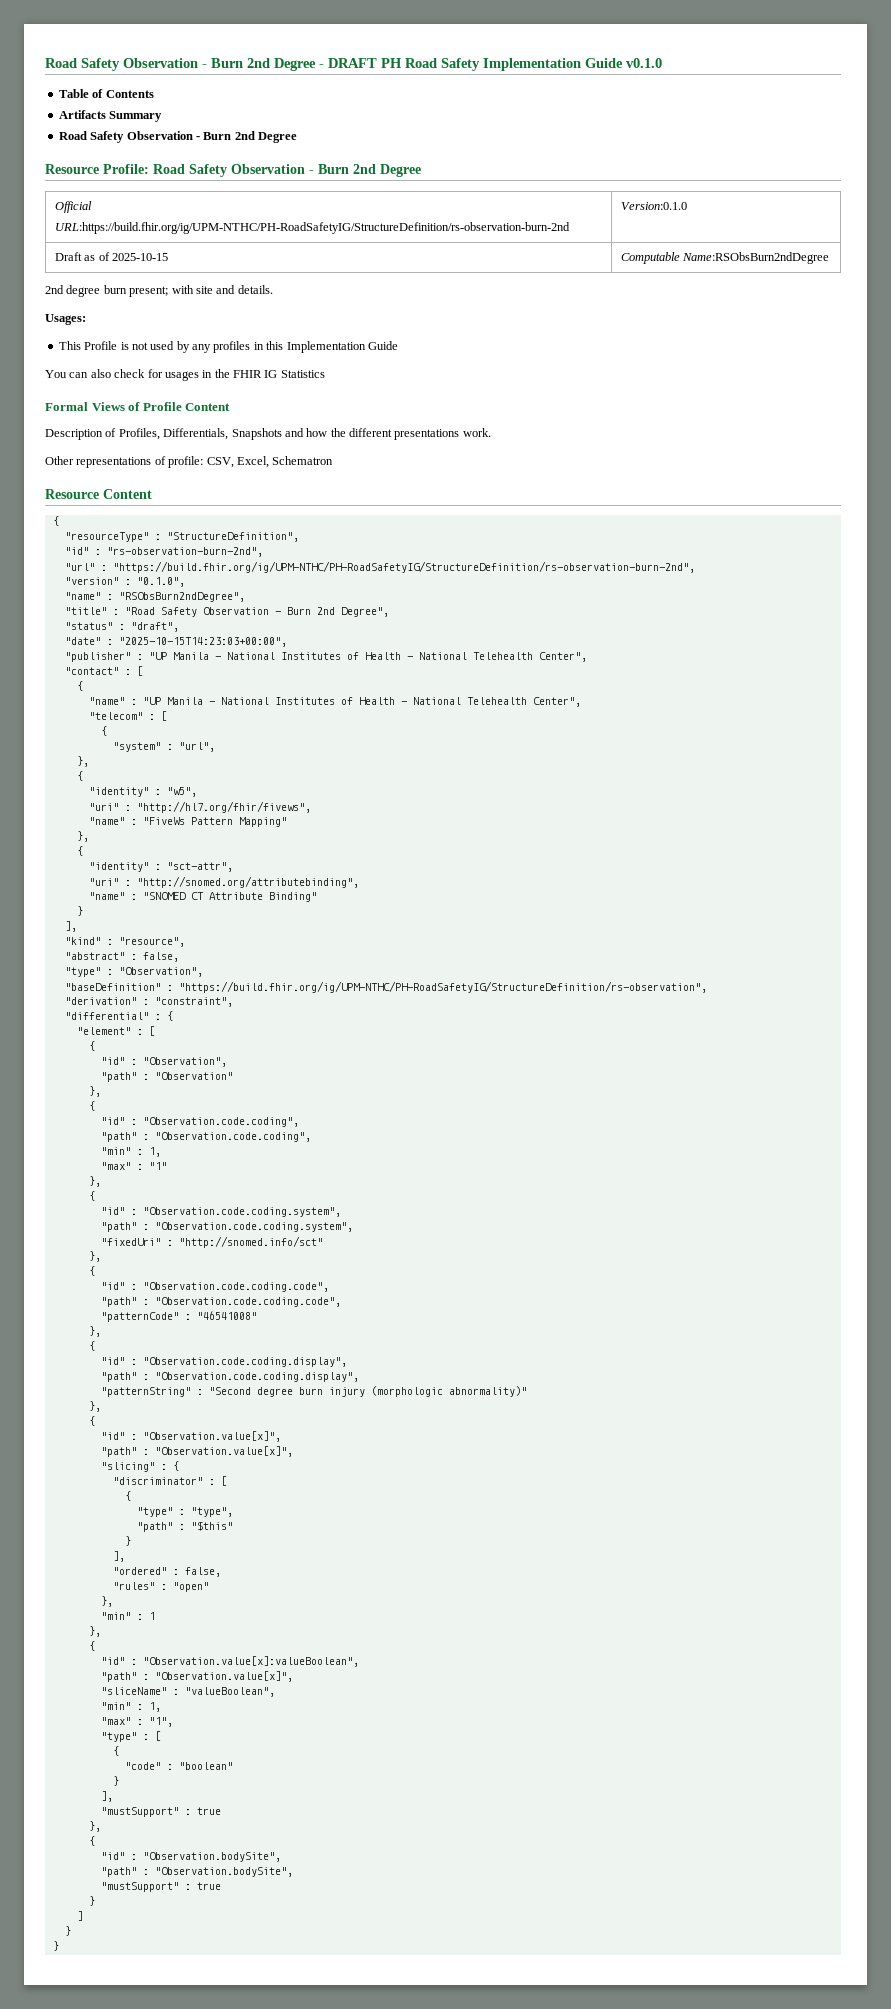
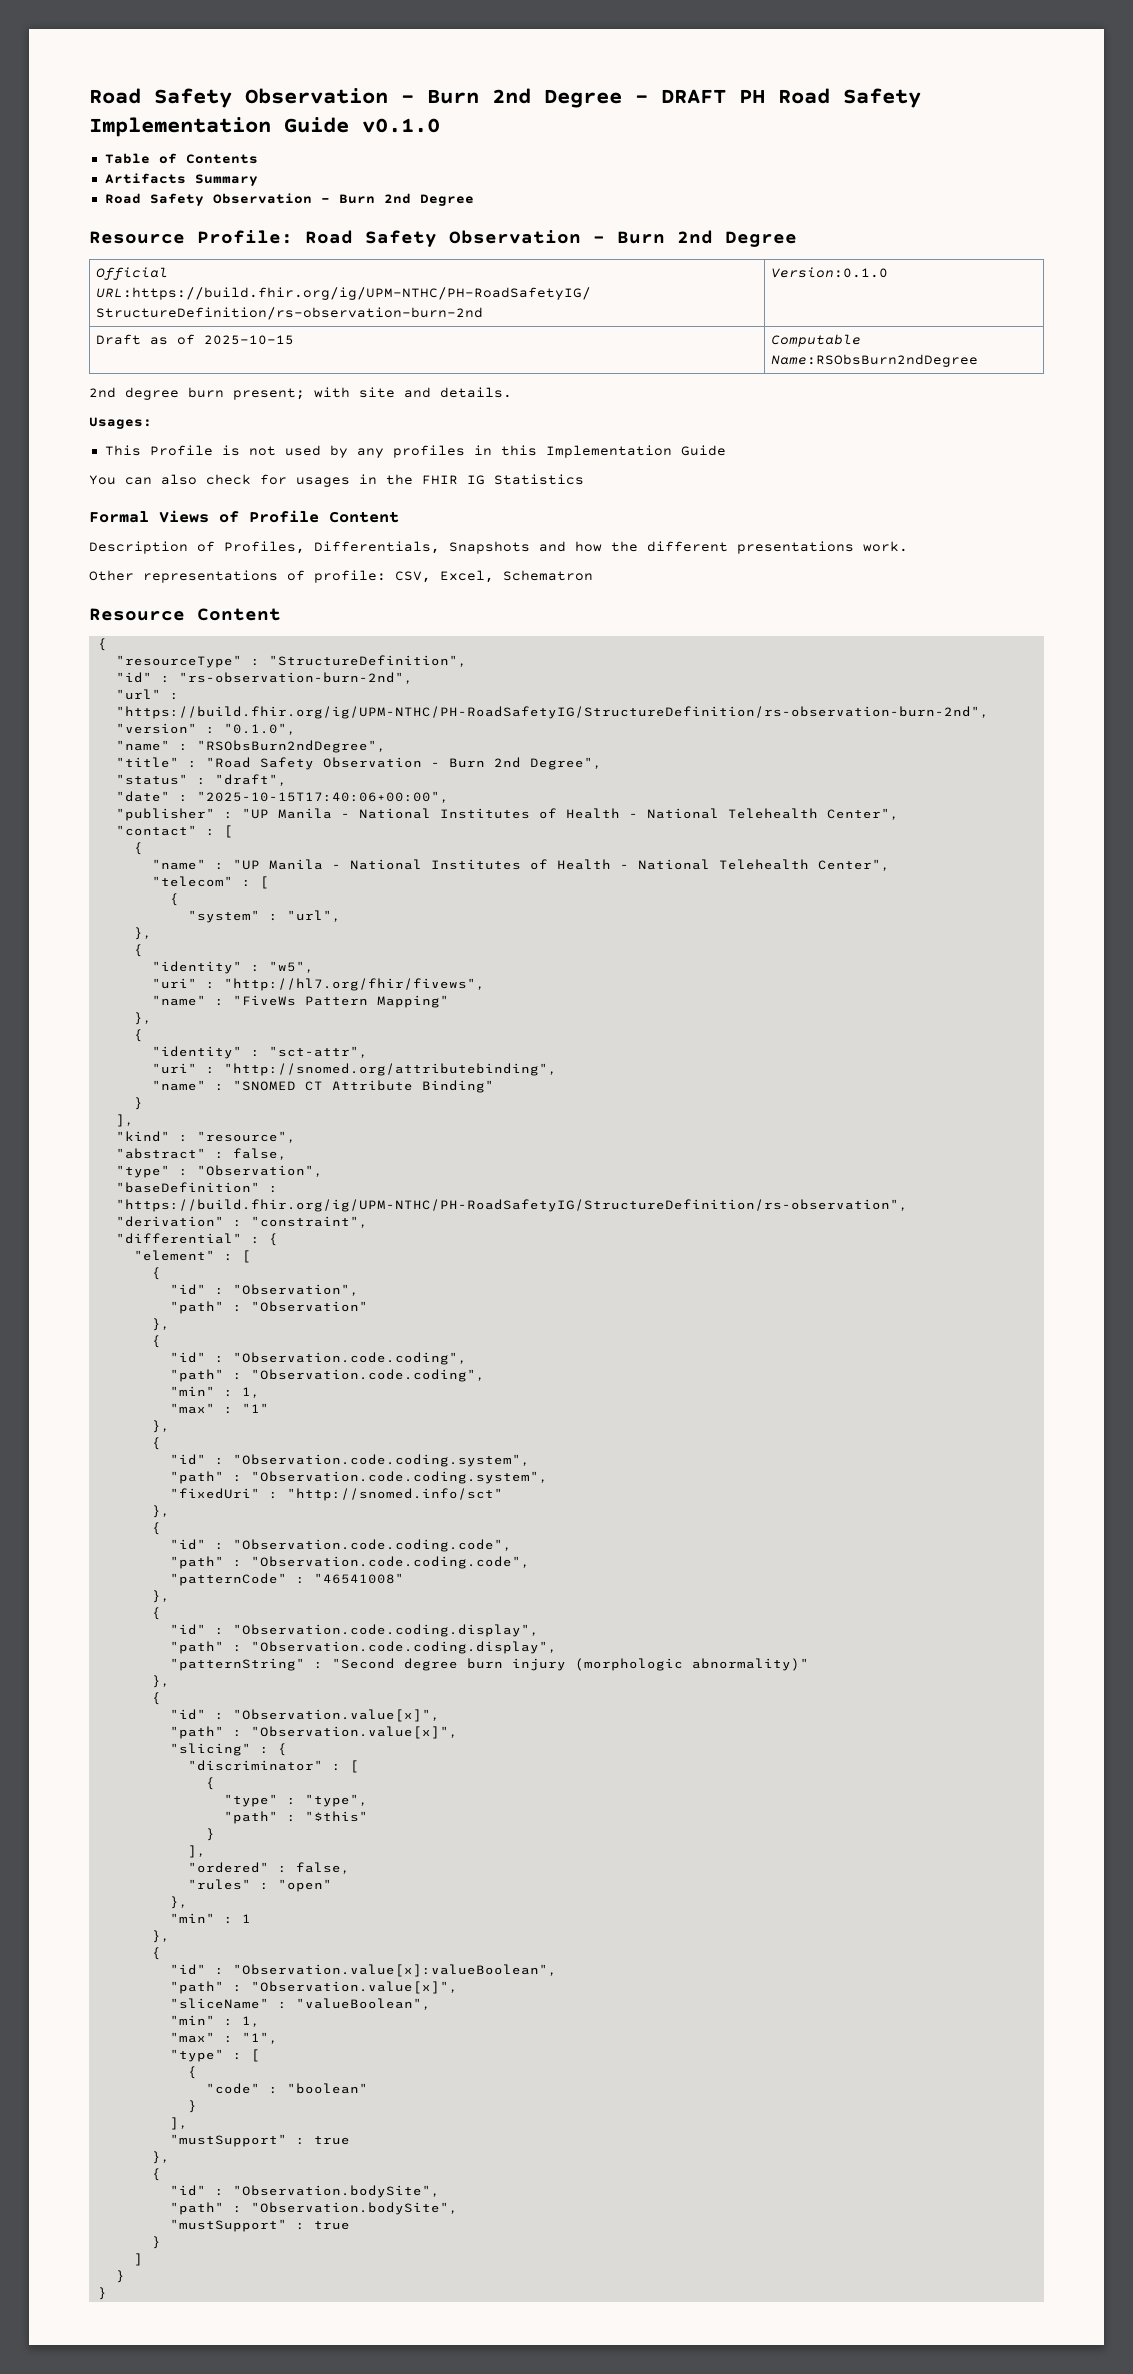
- "date" : "2025-10-15T14:23:03+00:00",
+ "date" : "2025-10-15T17:40:06+00:00",

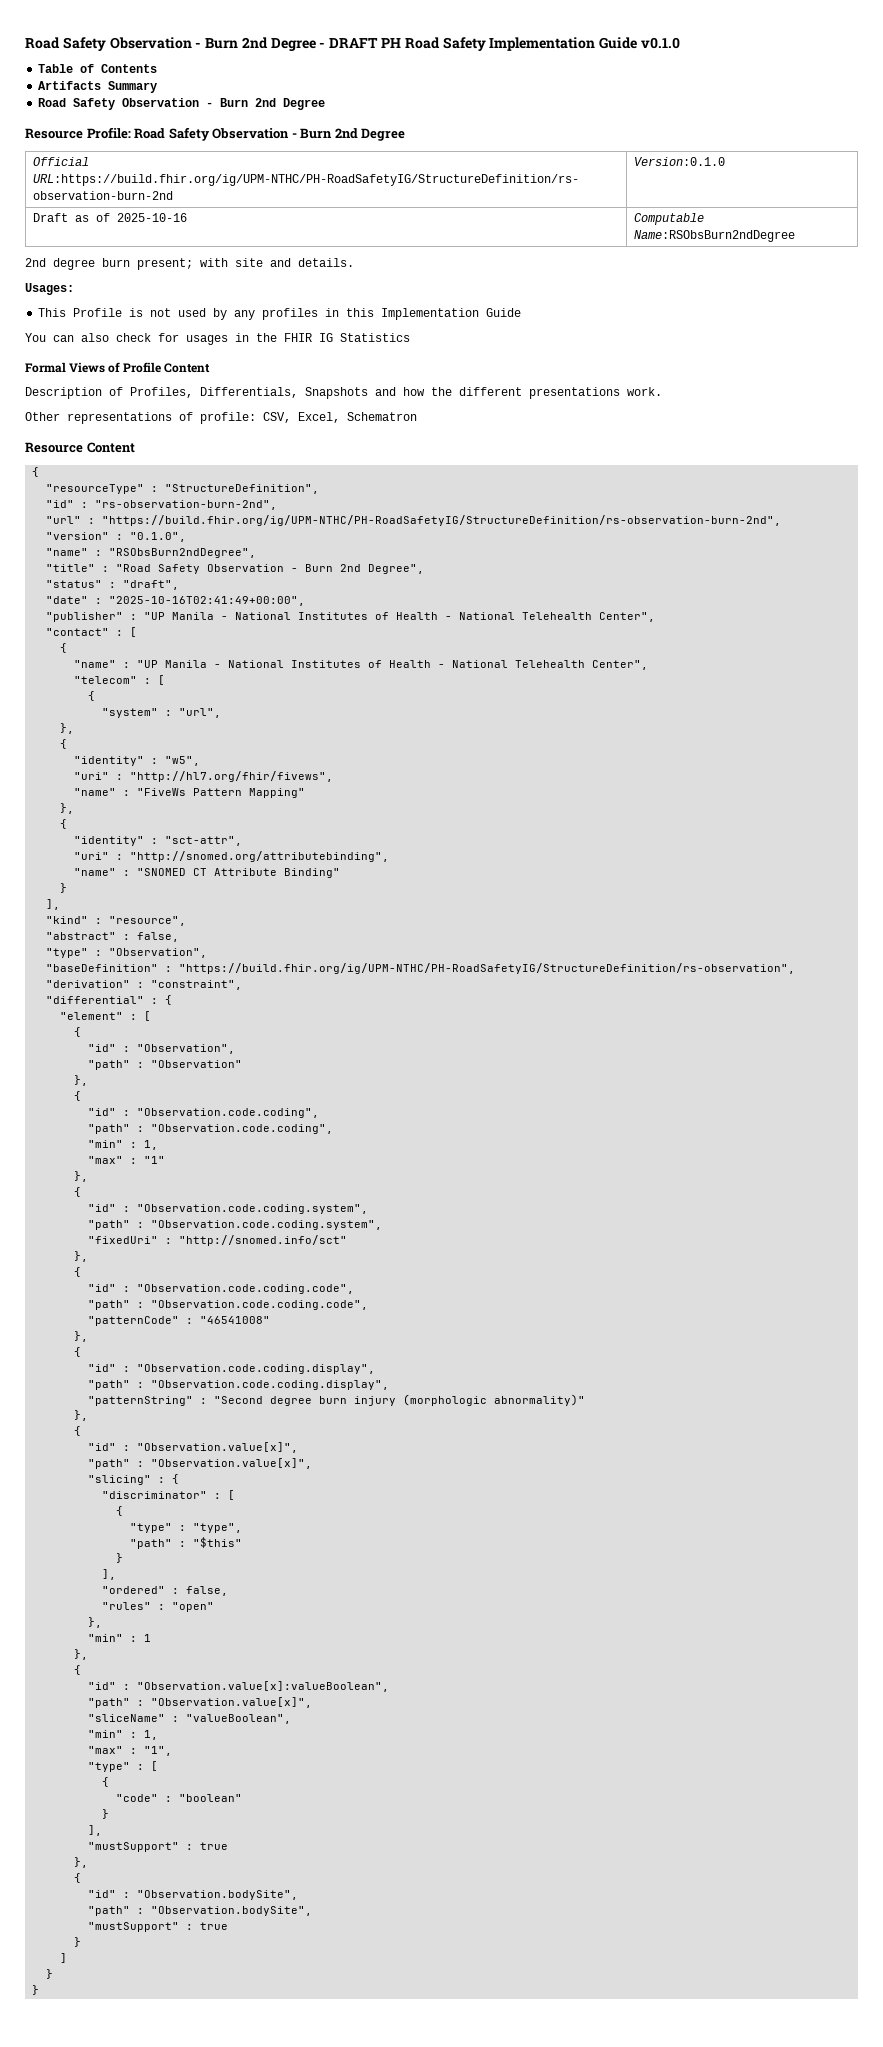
- Draft as of 2025-10-15 | Computable Name:RSObsBurn2ndDegree
+ Draft as of 2025-10-16 | Computable Name:RSObsBurn2ndDegree
- "date" : "2025-10-15T17:40:06+00:00",
+ "date" : "2025-10-16T02:41:49+00:00",

